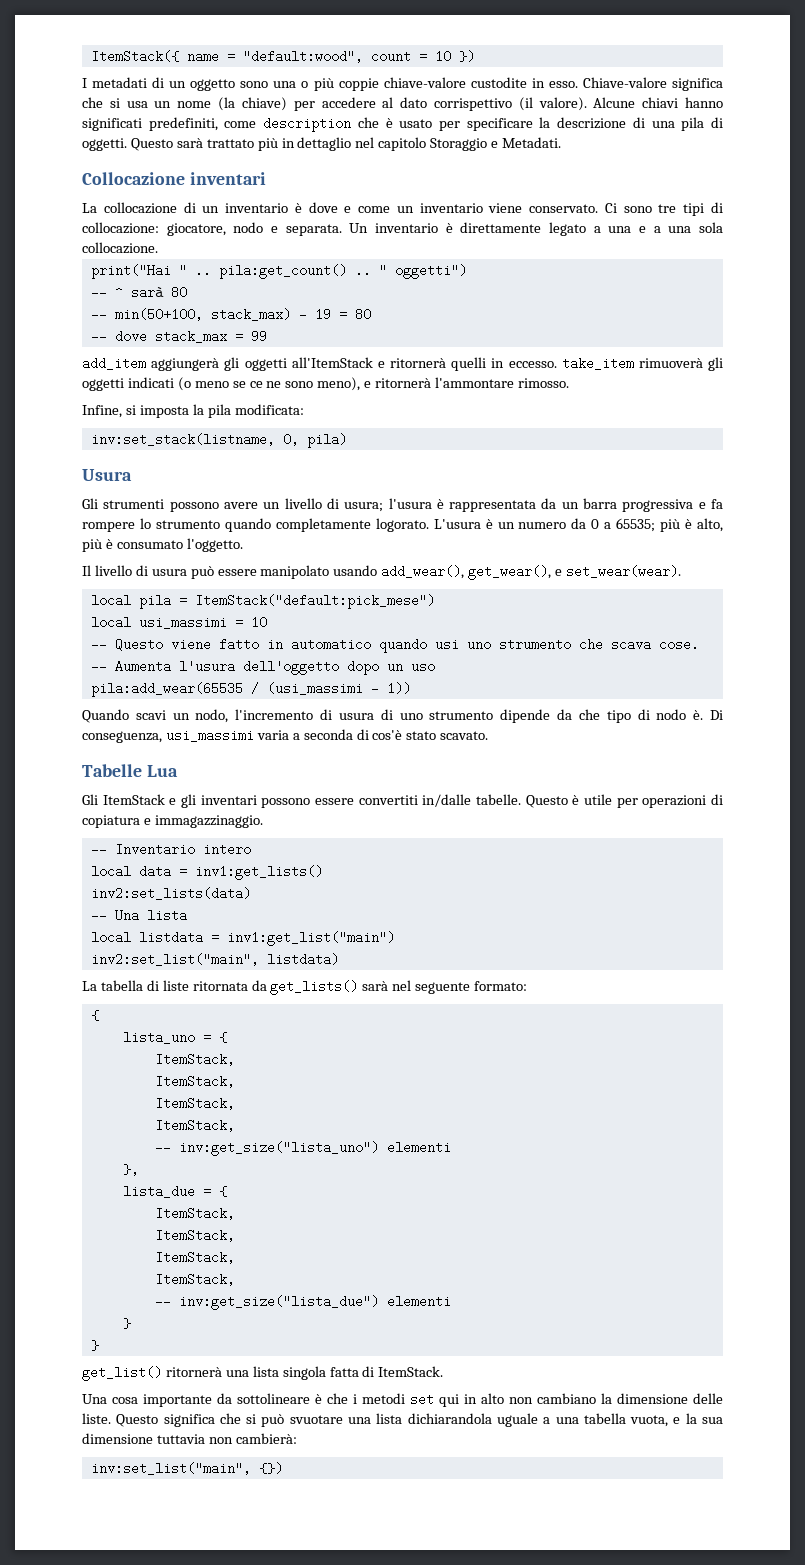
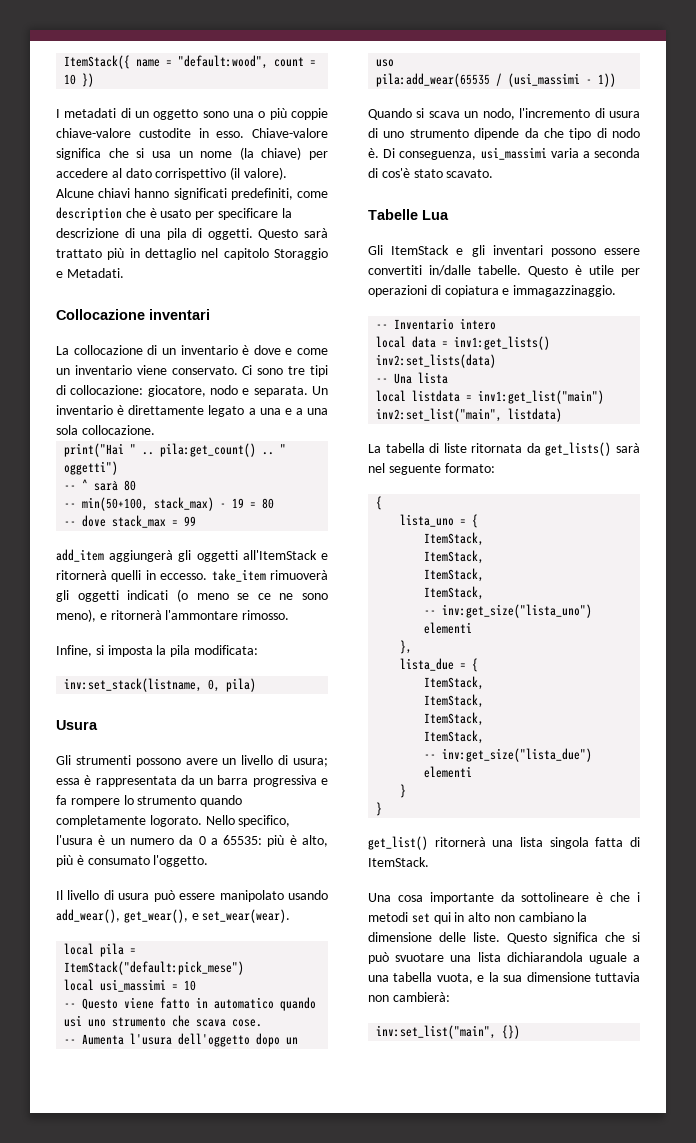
- Gli strumenti possono avere un livello di usura; l'usura è rappresentata da un barra progressiva e fa rompere lo strumento quando completamente logorato.
+ Gli strumenti possono avere un livello di usura; essa è rappresentata da un barra progressiva e fa rompere lo strumento quando completamente logorato.
- L'usura è un numero da 0 a 65535; più è alto, più è consumato l'oggetto.
+ Nello specifico, l'usura è un numero da 0 a 65535: più è alto, più è consumato l'oggetto.
- Quando scavi un nodo, l'incremento di usura di uno strumento dipende da che tipo di nodo è.
+ Quando si scava un nodo, l'incremento di usura di uno strumento dipende da che tipo di nodo è.

